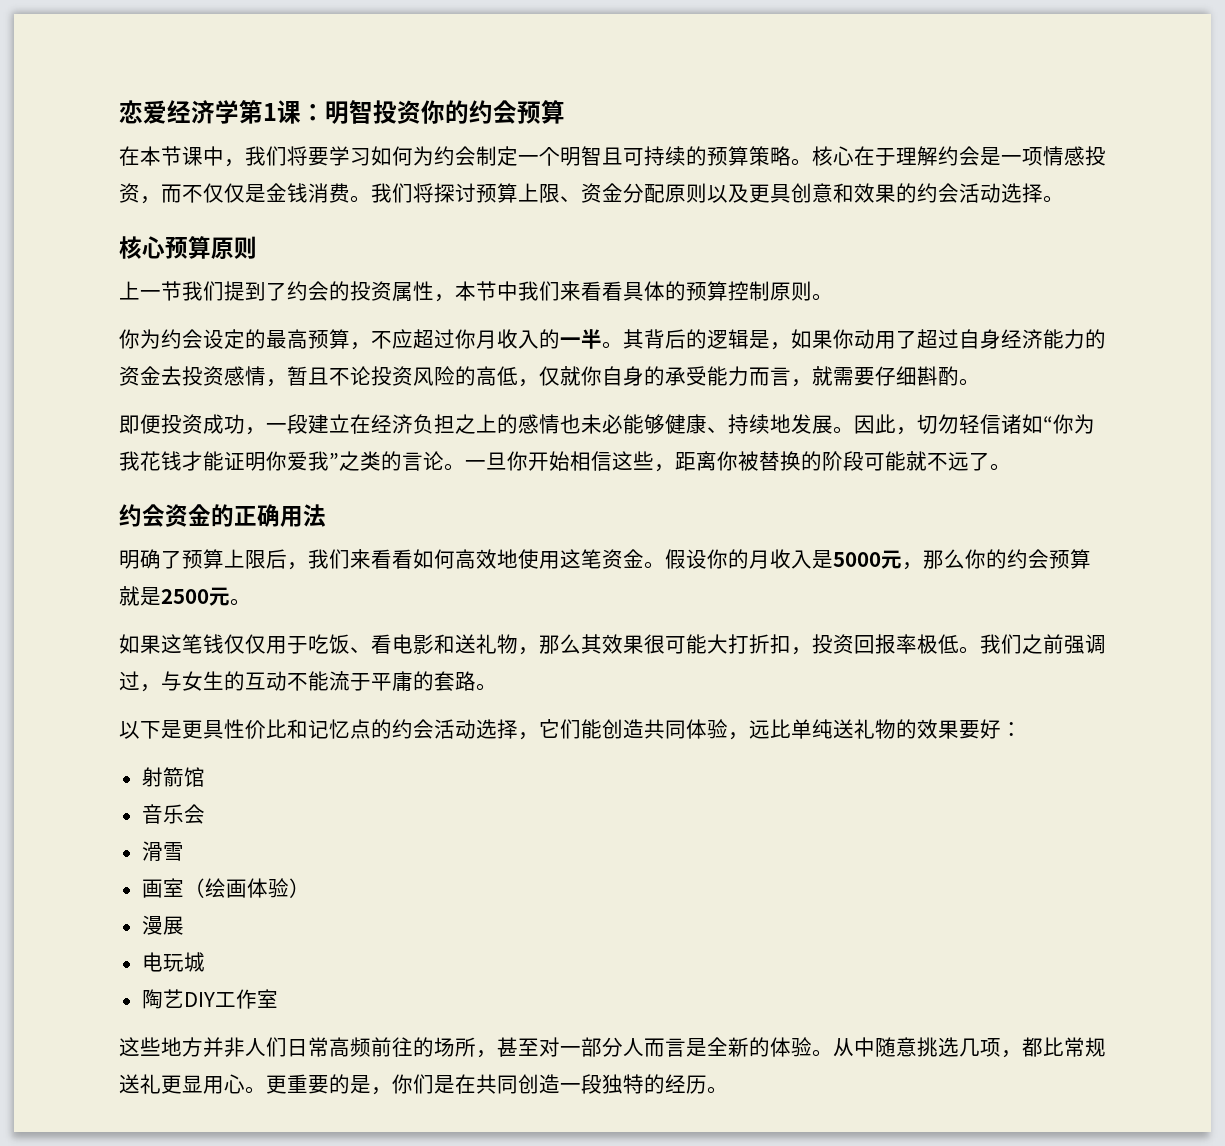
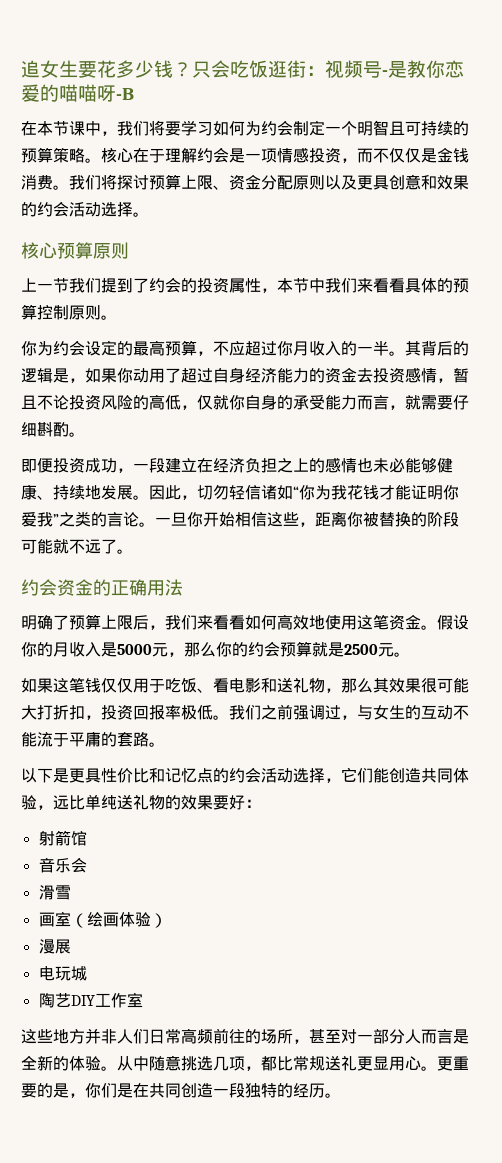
- 恋爱经济学第1课：明智投资你的约会预算
+ 追女生要花多少钱？只会吃饭逛街：视频号-是教你恋爱的喵喵呀-B

